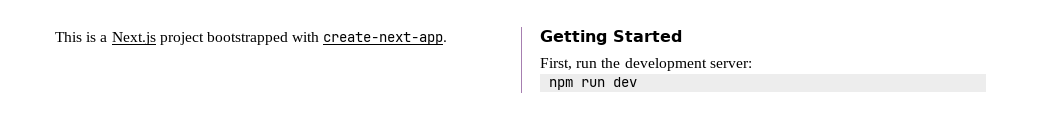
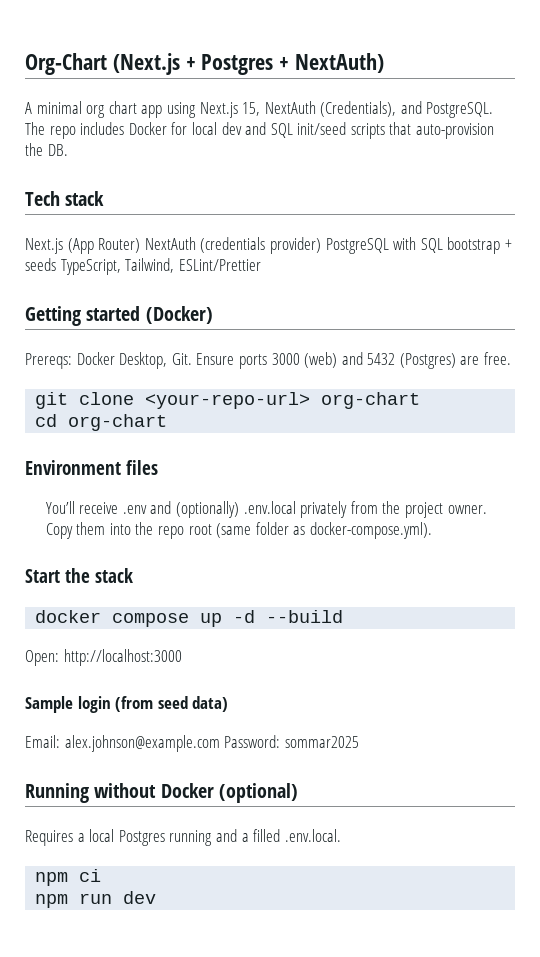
- This is a Next.js project bootstrapped with create-next-app.
- Getting Started
- First, run the development server:
+ Org-Chart (Next.js + Postgres + NextAuth)
+ A minimal org chart app using Next.js 15, NextAuth (Credentials), and PostgreSQL. The repo includes Docker for local dev and SQL init/seed scripts that auto-provision the DB.
+ Tech stack
+ Next.js (App Router) NextAuth (credentials provider) PostgreSQL with SQL bootstrap + seeds TypeScript, Tailwind, ESLint/Prettier
+ Getting started (Docker)
+ Prereqs: Docker Desktop, Git. Ensure ports 3000 (web) and 5432 (Postgres) are free.
+ git clone <your-repo-url> org-chart
+ cd org-chart
+ Environment files
+ You’ll receive .env and (optionally) .env.local privately from the project owner. Copy them into the repo root (same folder as docker-compose.yml).
+ Start the stack
+ docker compose up -d --build
+ Open: http://localhost:3000
+ Sample login (from seed data)
+ Email: alex.johnson@example.com Password: sommar2025
+ Running without Docker (optional)
+ Requires a local Postgres running and a filled .env.local.
+ npm ci

